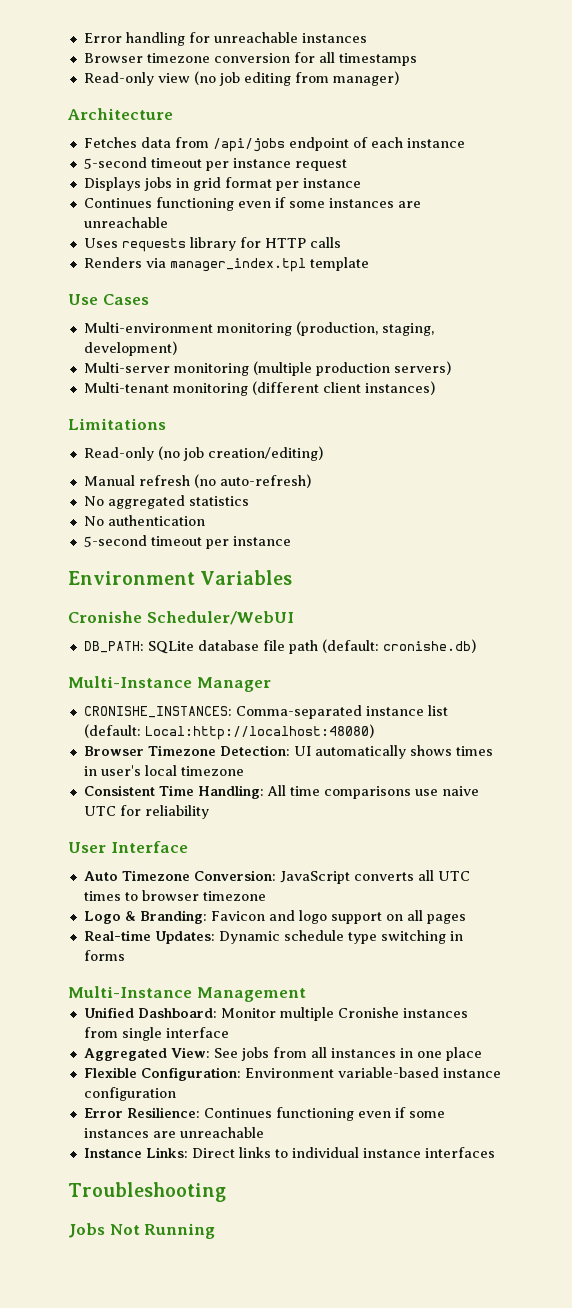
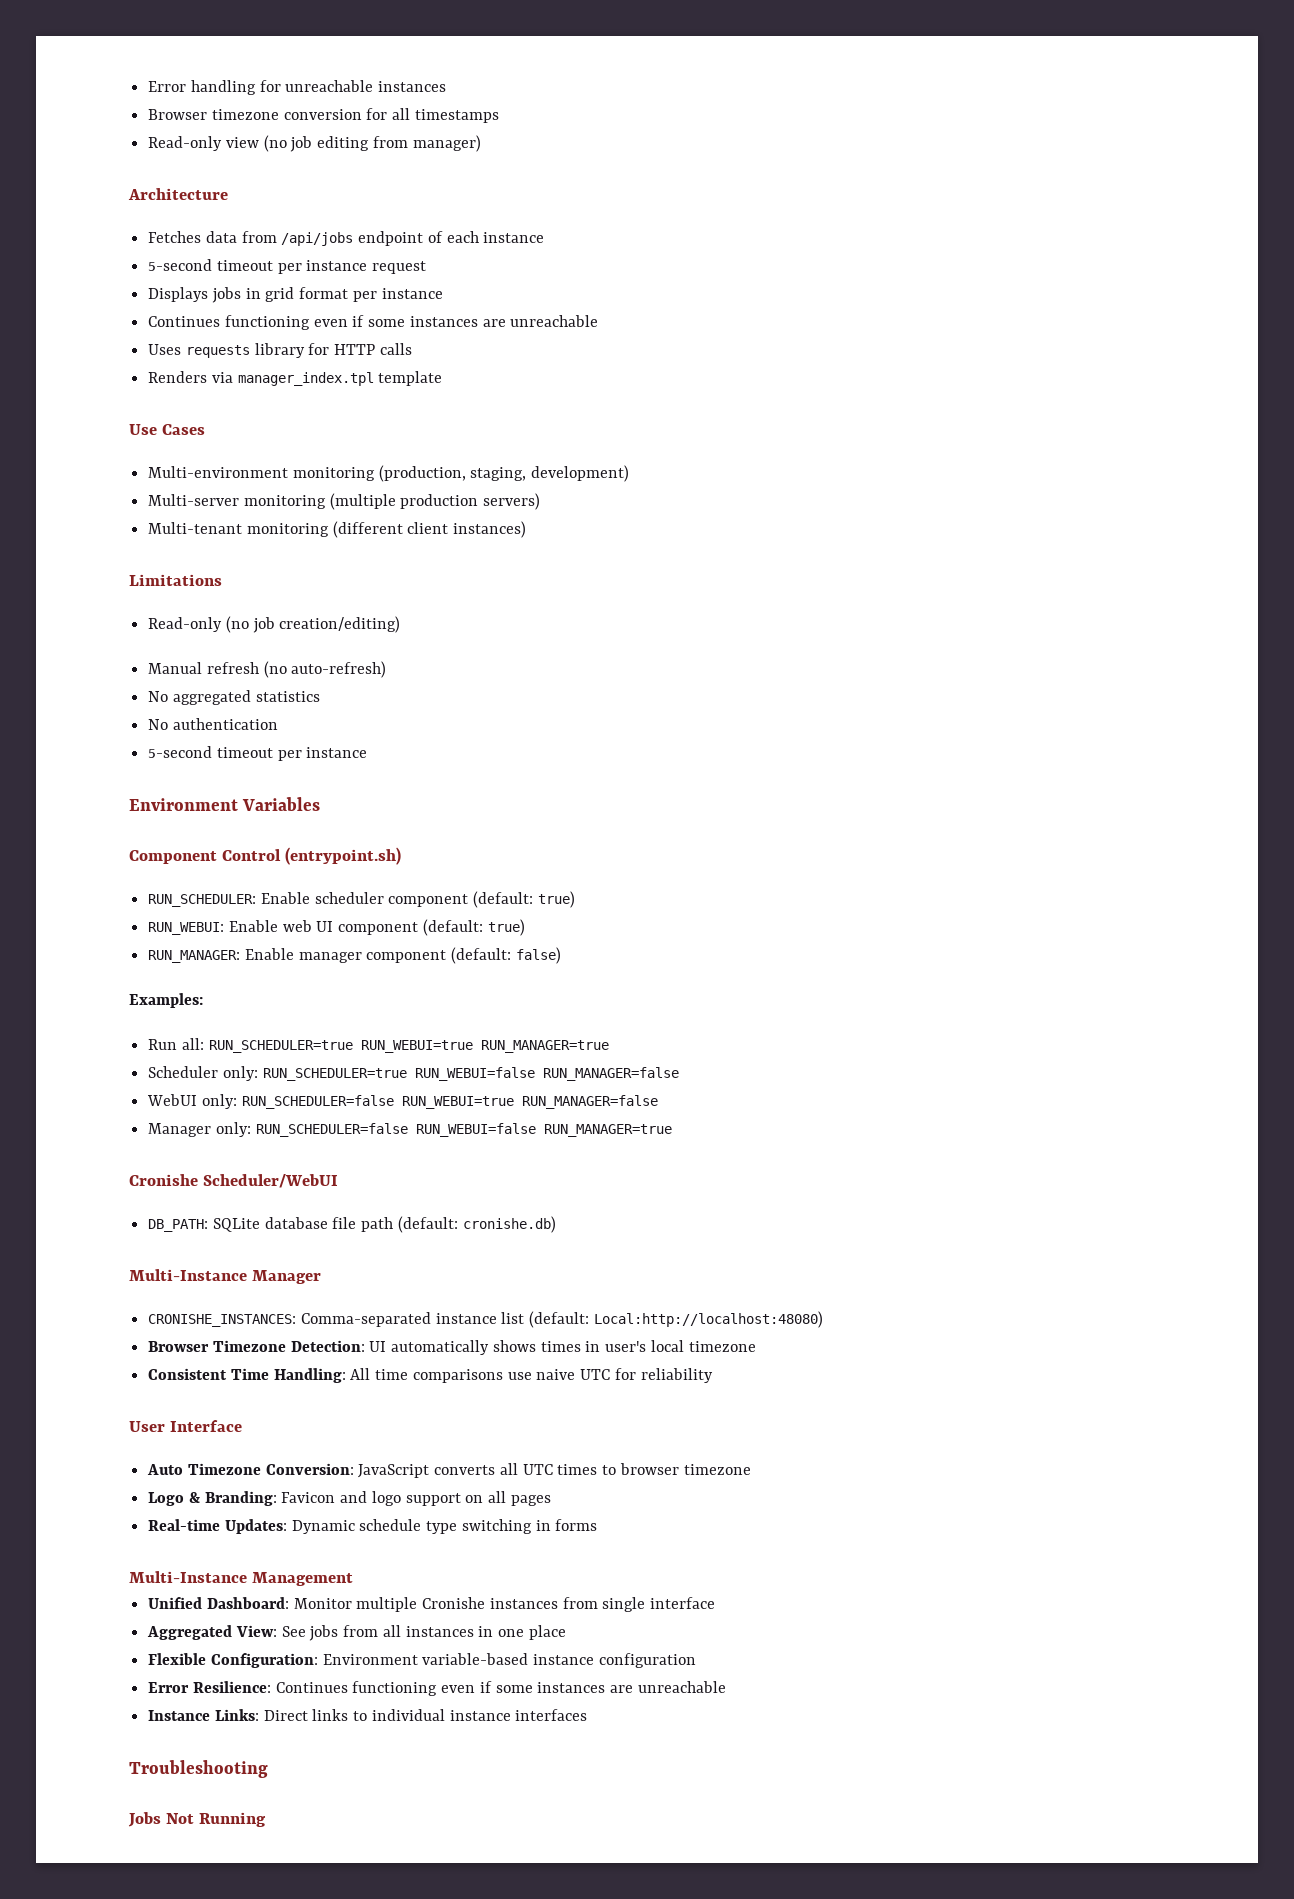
+ Component Control (entrypoint.sh)
+ RUN_SCHEDULER: Enable scheduler component (default: true)
+ RUN_WEBUI: Enable web UI component (default: true)
+ RUN_MANAGER: Enable manager component (default: false)
+ Examples:
+ Run all: RUN_SCHEDULER=true RUN_WEBUI=true RUN_MANAGER=true
+ Scheduler only: RUN_SCHEDULER=true RUN_WEBUI=false RUN_MANAGER=false
+ WebUI only: RUN_SCHEDULER=false RUN_WEBUI=true RUN_MANAGER=false
+ Manager only: RUN_SCHEDULER=false RUN_WEBUI=false RUN_MANAGER=true

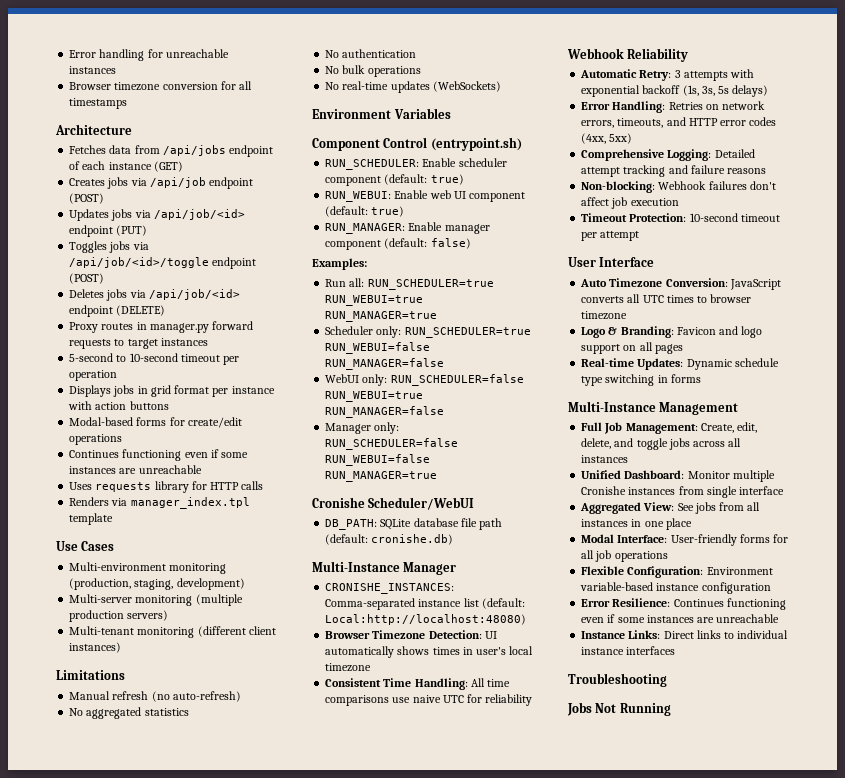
- Read-only view (no job editing from manager)
- Fetches data from /api/jobs endpoint of each instance
- 5-second timeout per instance request
+ Fetches data from /api/jobs endpoint of each instance (GET)
+ Creates jobs via /api/job endpoint (POST)
+ Updates jobs via /api/job/<id> endpoint (PUT)
+ Toggles jobs via /api/job/<id>/toggle endpoint (POST)
+ Deletes jobs via /api/job/<id> endpoint (DELETE)
+ Proxy routes in manager.py forward requests to target instances
+ 5-second to 10-second timeout per operation
- Displays jobs in grid format per instance
+ Displays jobs in grid format per instance with action buttons
+ Modal-based forms for create/edit operations
- Read-only (no job creation/editing)
  No authentication
- 5-second timeout per instance
+ No bulk operations
+ No real-time updates (WebSockets)
+ Webhook Reliability
+ Automatic Retry: 3 attempts with exponential backoff (1s, 3s, 5s delays)
+ Error Handling: Retries on network errors, timeouts, and HTTP error codes (4xx, 5xx)
+ Comprehensive Logging: Detailed attempt tracking and failure reasons
+ Non-blocking: Webhook failures don't affect job execution
+ Timeout Protection: 10-second timeout per attempt
+ Full Job Management: Create, edit, delete, and toggle jobs across all instances
+ Modal Interface: User-friendly forms for all job operations

